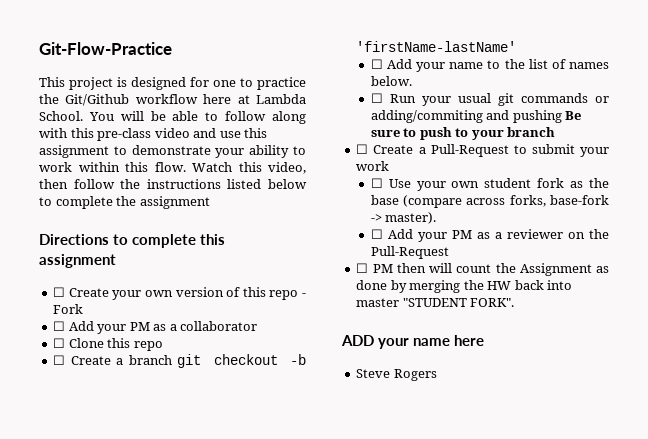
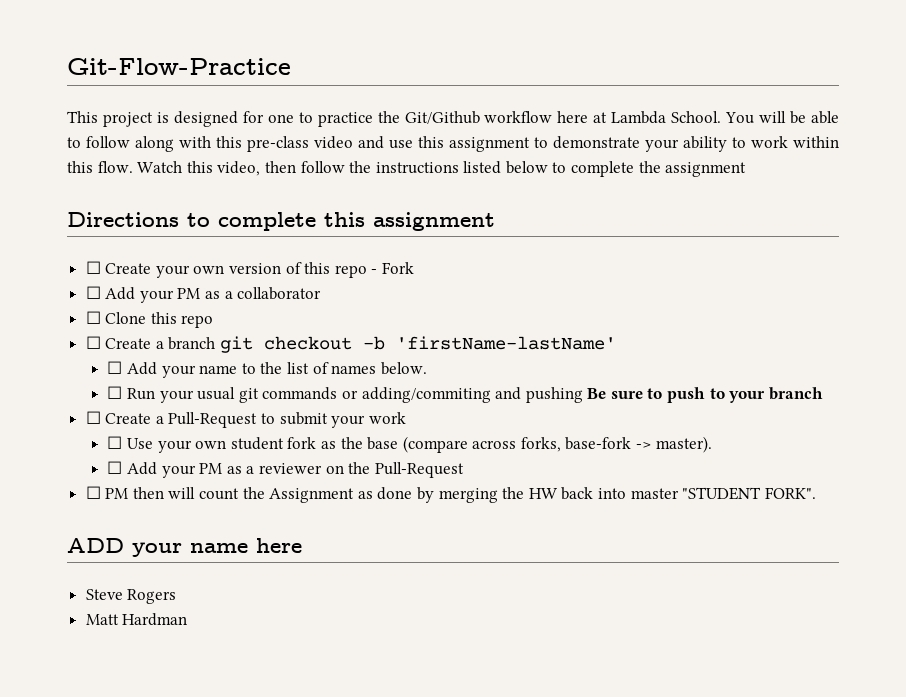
+ Matt Hardman

